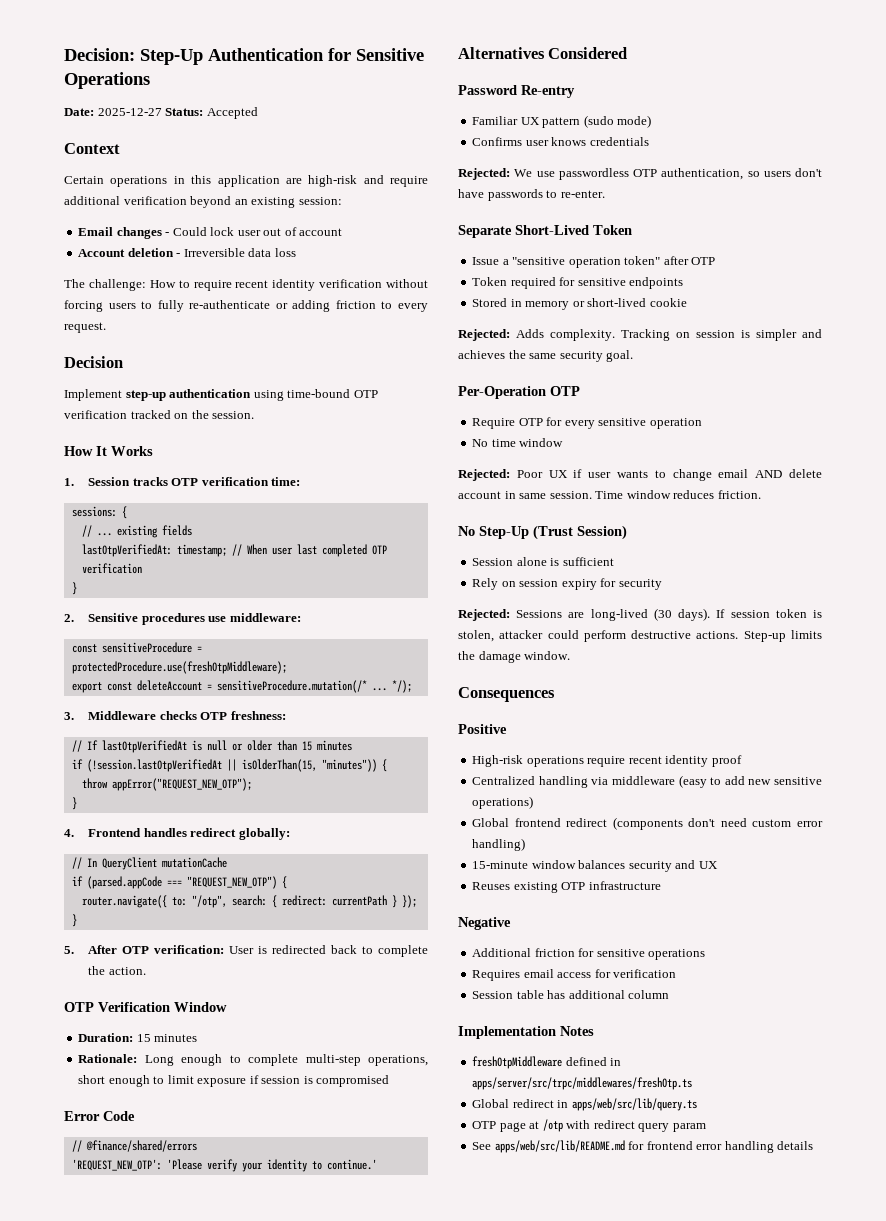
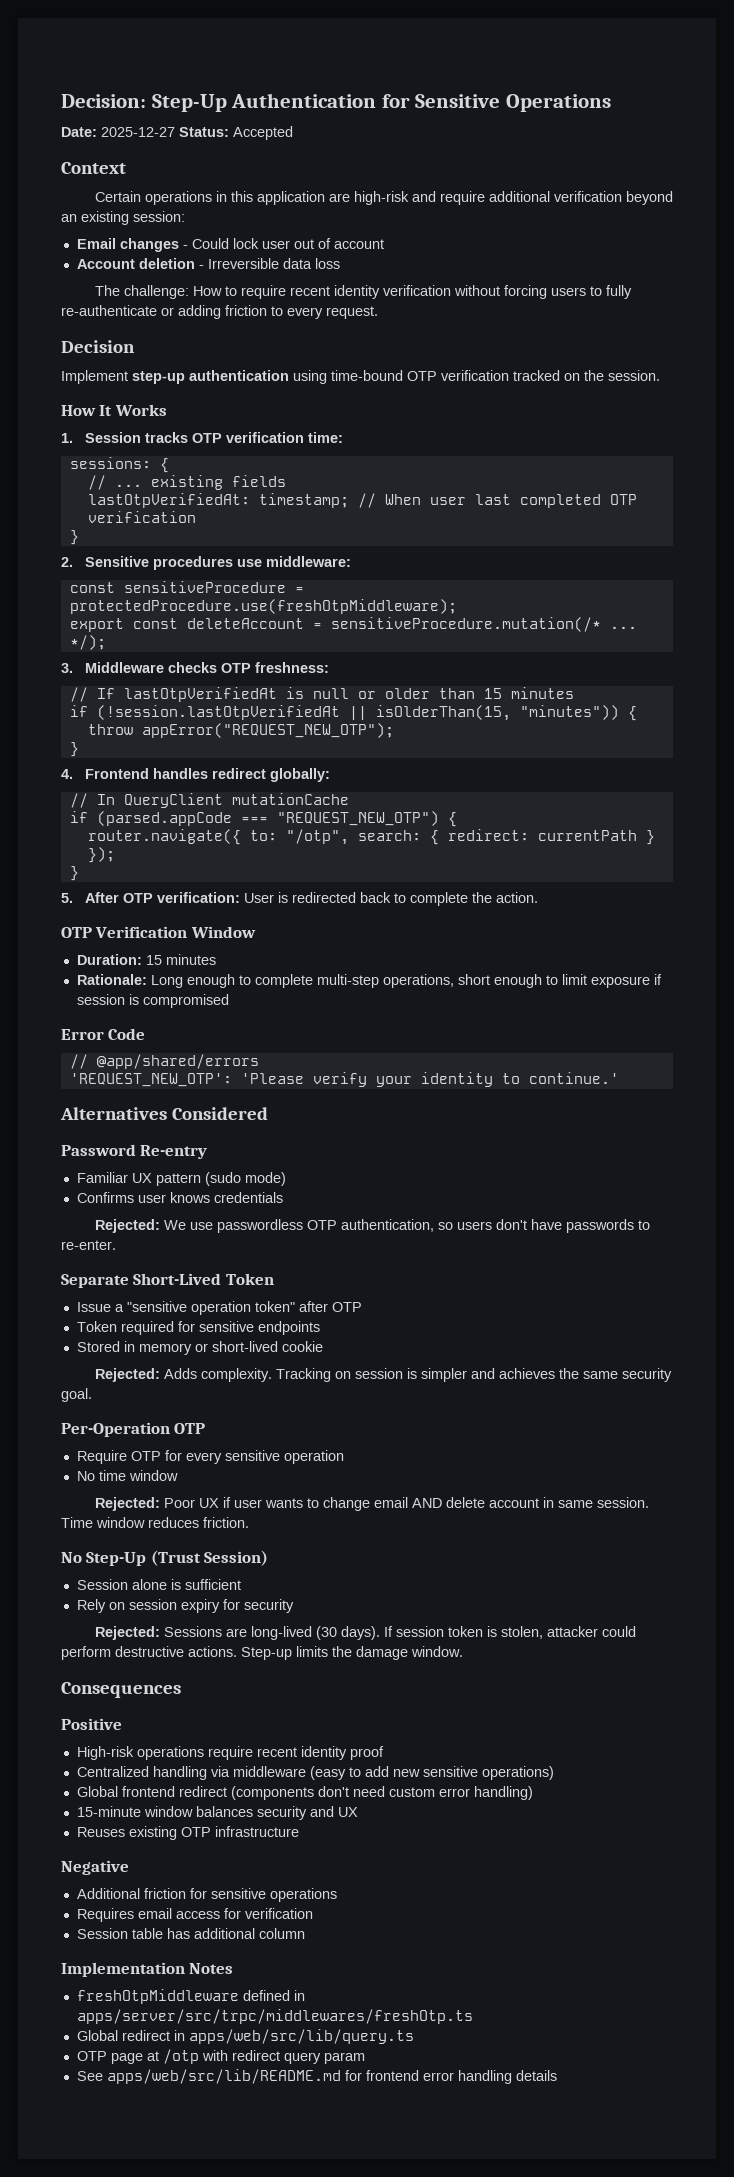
- // @finance/shared/errors
+ // @app/shared/errors

